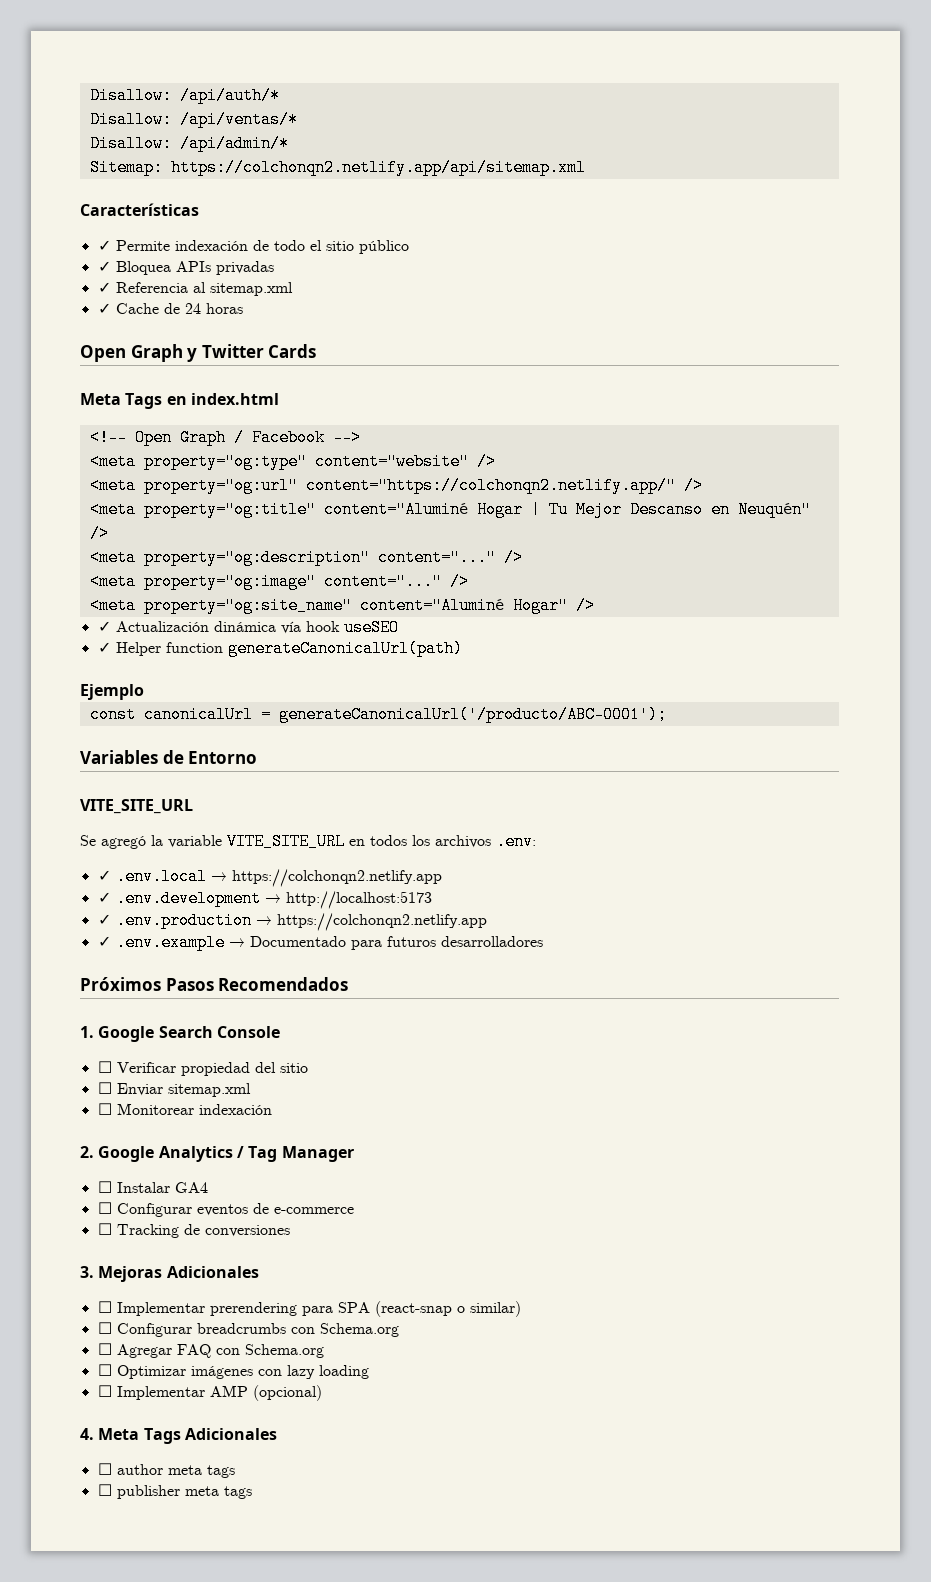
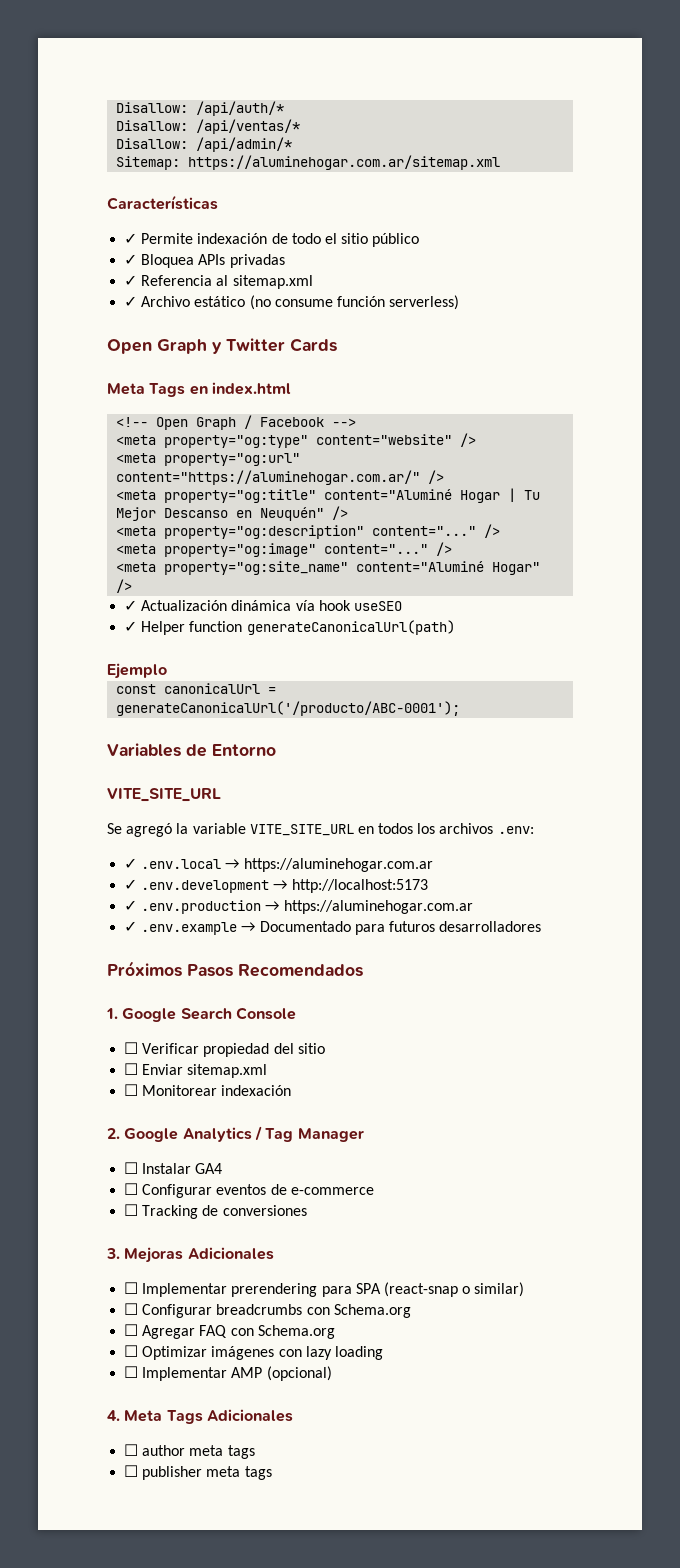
- Sitemap: https://colchonqn2.netlify.app/api/sitemap.xml
+ Sitemap: https://aluminehogar.com.ar/sitemap.xml
- ✓ Cache de 24 horas
+ ✓ Archivo estático (no consume función serverless)
- <meta property="og:url" content="https://colchonqn2.netlify.app/" />
+ <meta property="og:url" content="https://aluminehogar.com.ar/" />
- ✓ .env.local → https://colchonqn2.netlify.app
+ ✓ .env.local → https://aluminehogar.com.ar
- ✓ .env.production → https://colchonqn2.netlify.app
+ ✓ .env.production → https://aluminehogar.com.ar

